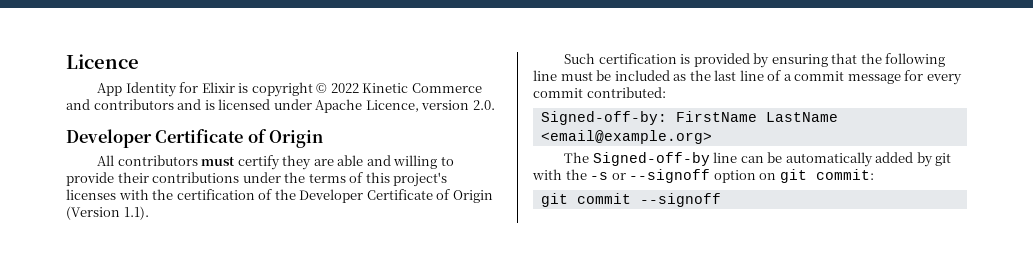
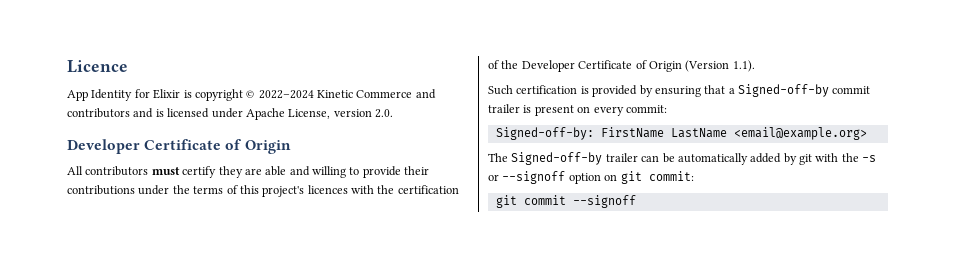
- App Identity for Elixir is copyright © 2022 Kinetic Commerce and contributors and is licensed under Apache Licence, version 2.0.
+ App Identity for Elixir is copyright © 2022–2024 Kinetic Commerce and contributors and is licensed under Apache License, version 2.0.
- All contributors must certify they are able and willing to provide their contributions under the terms of this project's licenses with the certification of the Developer Certificate of Origin (Version 1.1).
+ All contributors must certify they are able and willing to provide their contributions under the terms of this project's licences with the certification of the Developer Certificate of Origin (Version 1.1).
- Such certification is provided by ensuring that the following line must be included as the last line of a commit message for every commit contributed:
+ Such certification is provided by ensuring that a Signed-off-by commit trailer is present on every commit:
- The Signed-off-by line can be automatically added by git with the -s or --signoff option on git commit:
+ The Signed-off-by trailer can be automatically added by git with the -s or --signoff option on git commit:

